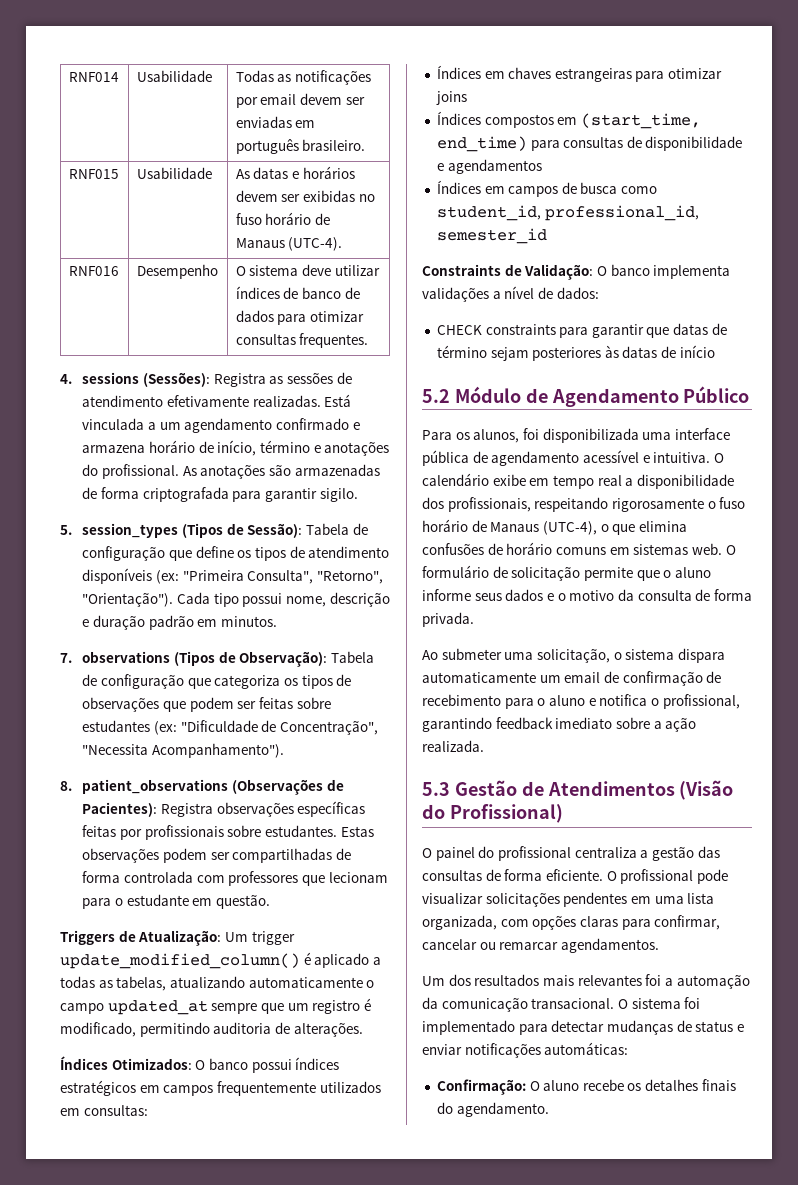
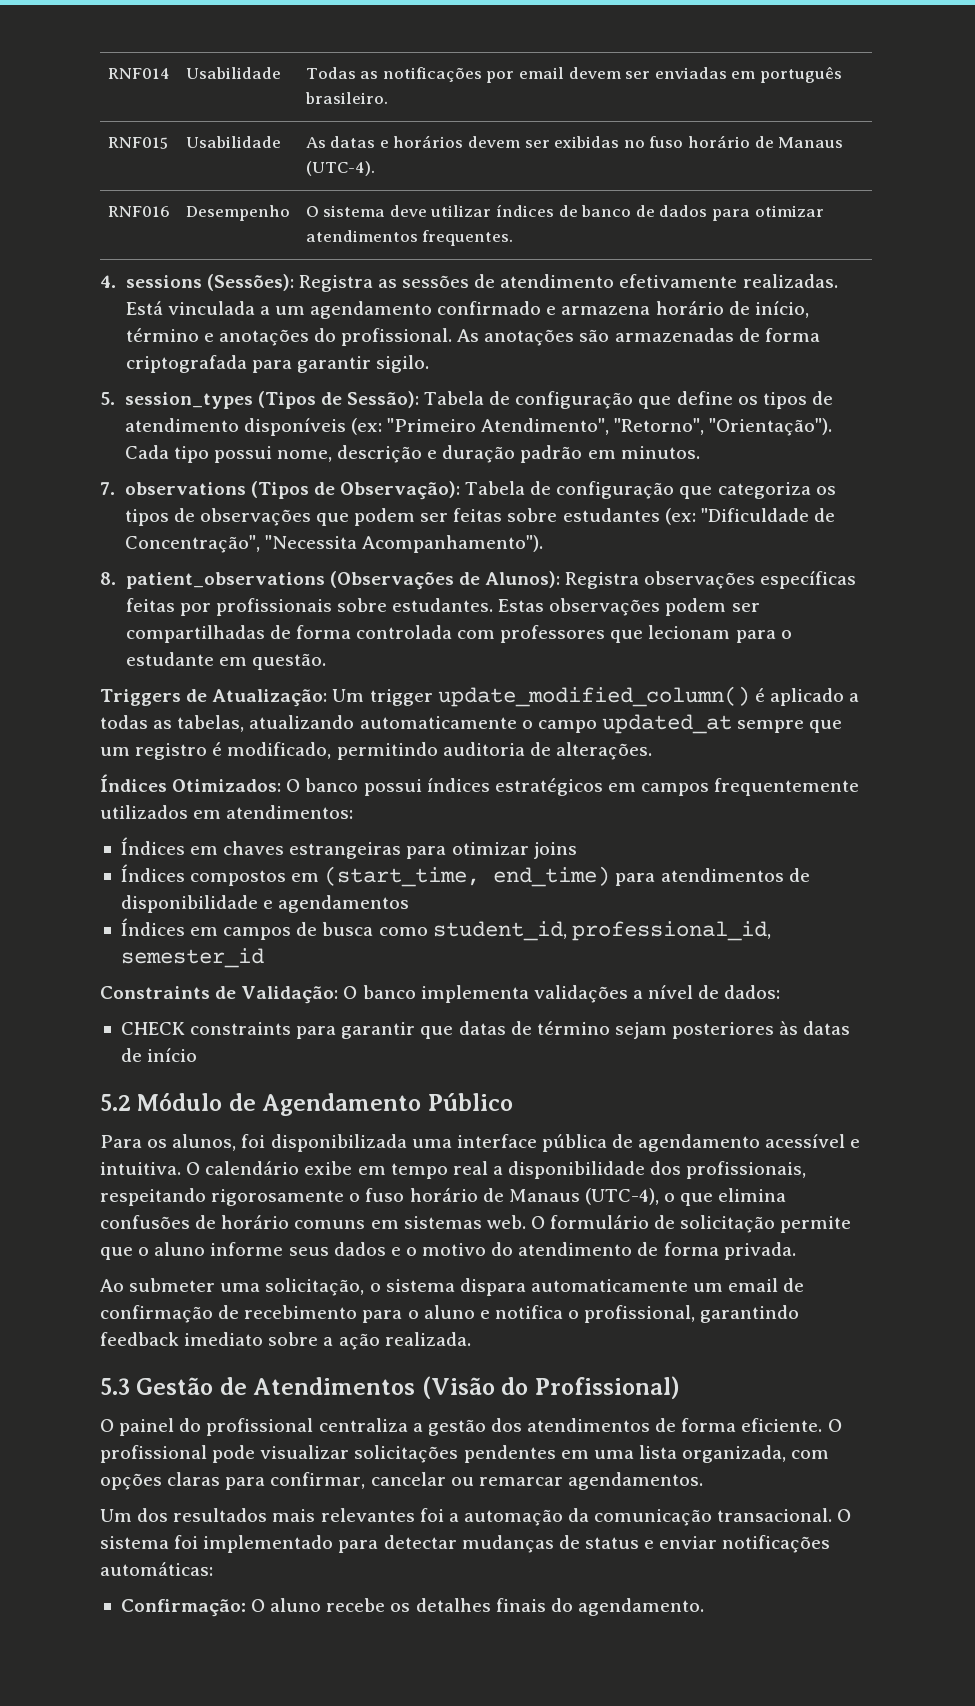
- RNF016 | Desempenho | O sistema deve utilizar índices de banco de dados para otimizar consultas frequentes.
+ RNF016 | Desempenho | O sistema deve utilizar índices de banco de dados para otimizar atendimentos frequentes.
- 5. session_types (Tipos de Sessão): Tabela de configuração que define os tipos de atendimento disponíveis (ex: "Primeira Consulta", "Retorno", "Orientação").
+ 5. session_types (Tipos de Sessão): Tabela de configuração que define os tipos de atendimento disponíveis (ex: "Primeiro Atendimento", "Retorno", "Orientação").
- 8. patient_observations (Observações de Pacientes): Registra observações específicas feitas por profissionais sobre estudantes.
+ 8. patient_observations (Observações de Alunos): Registra observações específicas feitas por profissionais sobre estudantes.
- Índices Otimizados: O banco possui índices estratégicos em campos frequentemente utilizados em consultas:
+ Índices Otimizados: O banco possui índices estratégicos em campos frequentemente utilizados em atendimentos:
- Índices compostos em (start_time, end_time) para consultas de disponibilidade e agendamentos
+ Índices compostos em (start_time, end_time) para atendimentos de disponibilidade e agendamentos
- O formulário de solicitação permite que o aluno informe seus dados e o motivo da consulta de forma privada.
+ O formulário de solicitação permite que o aluno informe seus dados e o motivo do atendimento de forma privada.
- O painel do profissional centraliza a gestão das consultas de forma eficiente.
+ O painel do profissional centraliza a gestão dos atendimentos de forma eficiente.

